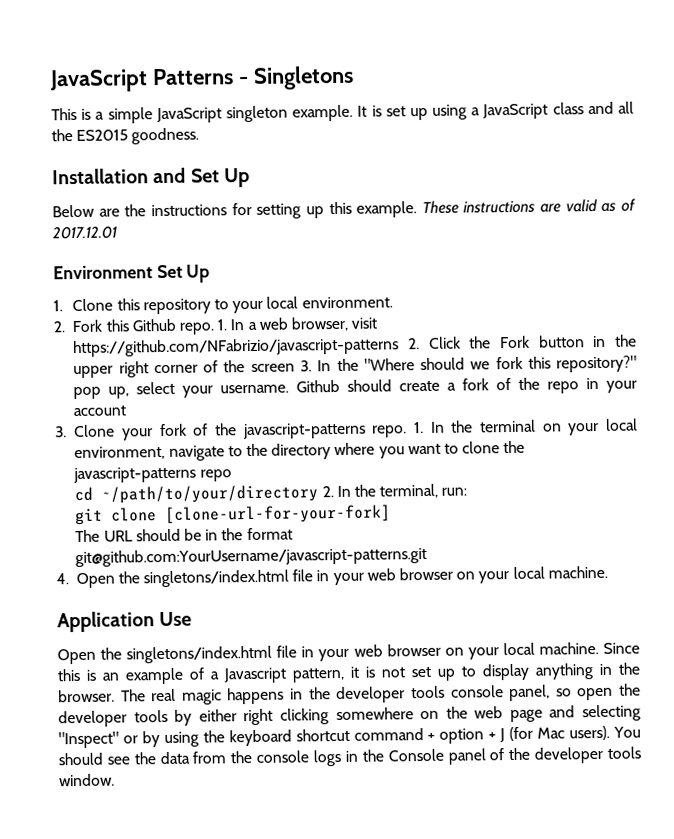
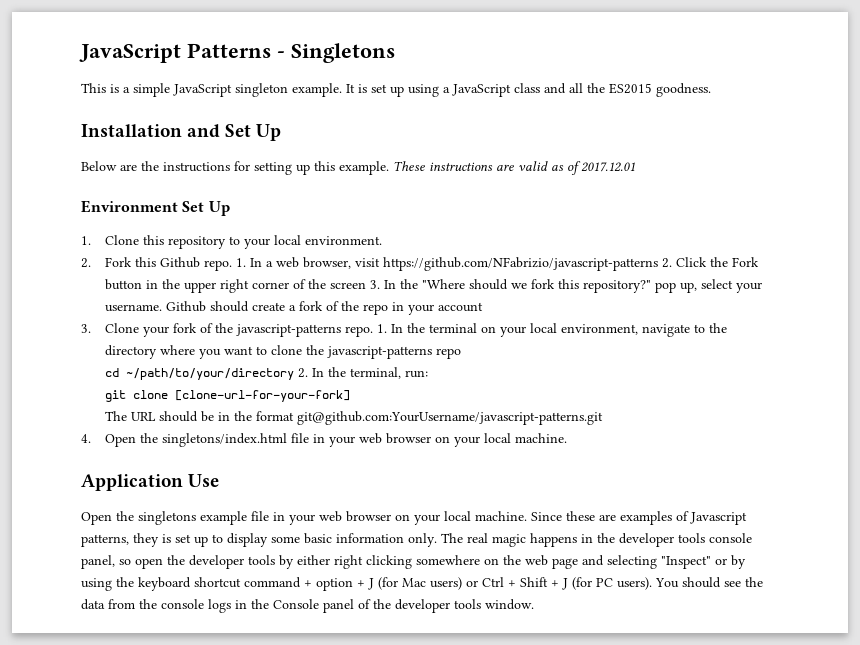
  Application Use
- Open the singletons/index.html file in your web browser on your local machine.
+ Open the singletons example file in your web browser on your local machine.
- Since this is an example of a Javascript pattern, it is not set up to display anything in the browser.
+ Since these are examples of Javascript patterns, they is set up to display some basic information only.
- The real magic happens in the developer tools console panel, so open the developer tools by either right clicking somewhere on the web page and selecting "Inspect" or by using the keyboard shortcut command + option + J (for Mac users).
+ The real magic happens in the developer tools console panel, so open the developer tools by either right clicking somewhere on the web page and selecting "Inspect" or by using the keyboard shortcut command + option + J (for Mac users) or Ctrl + Shift + J (for PC users).

